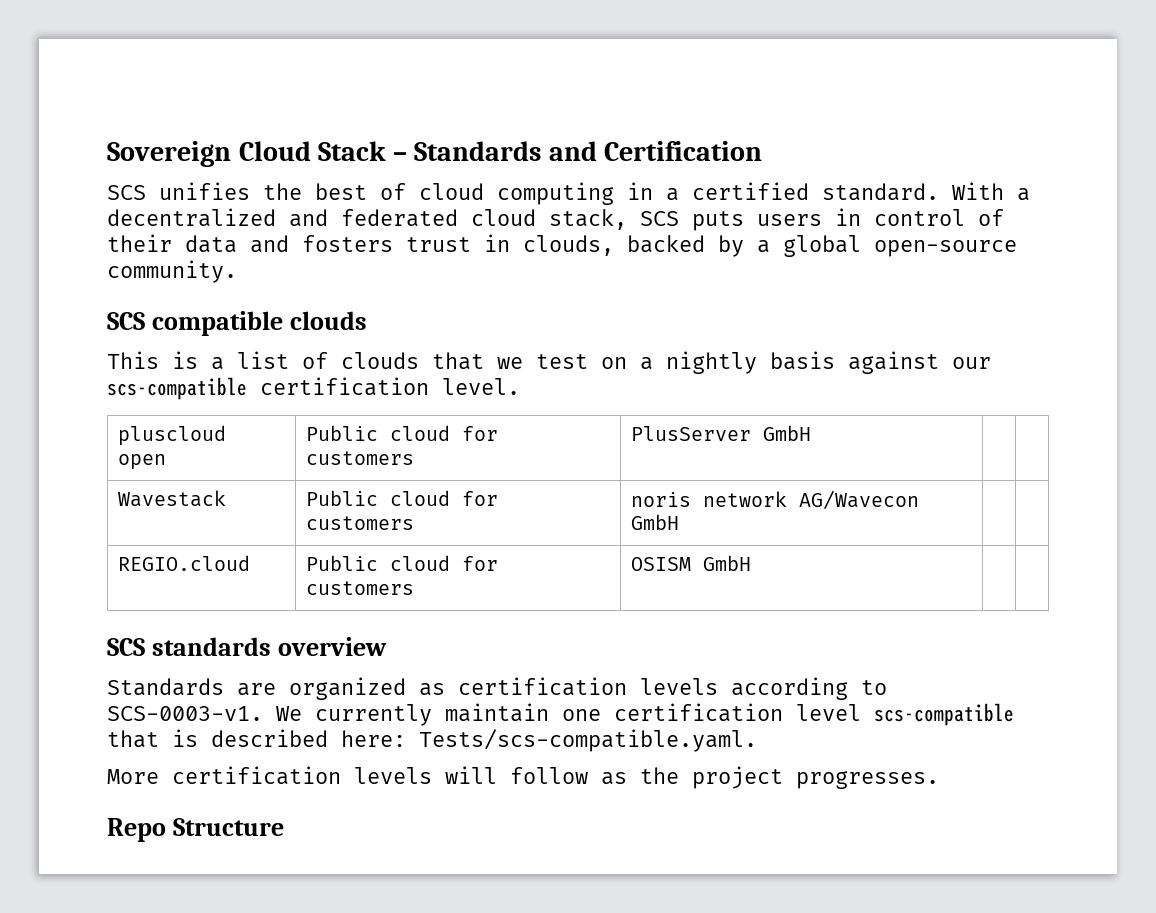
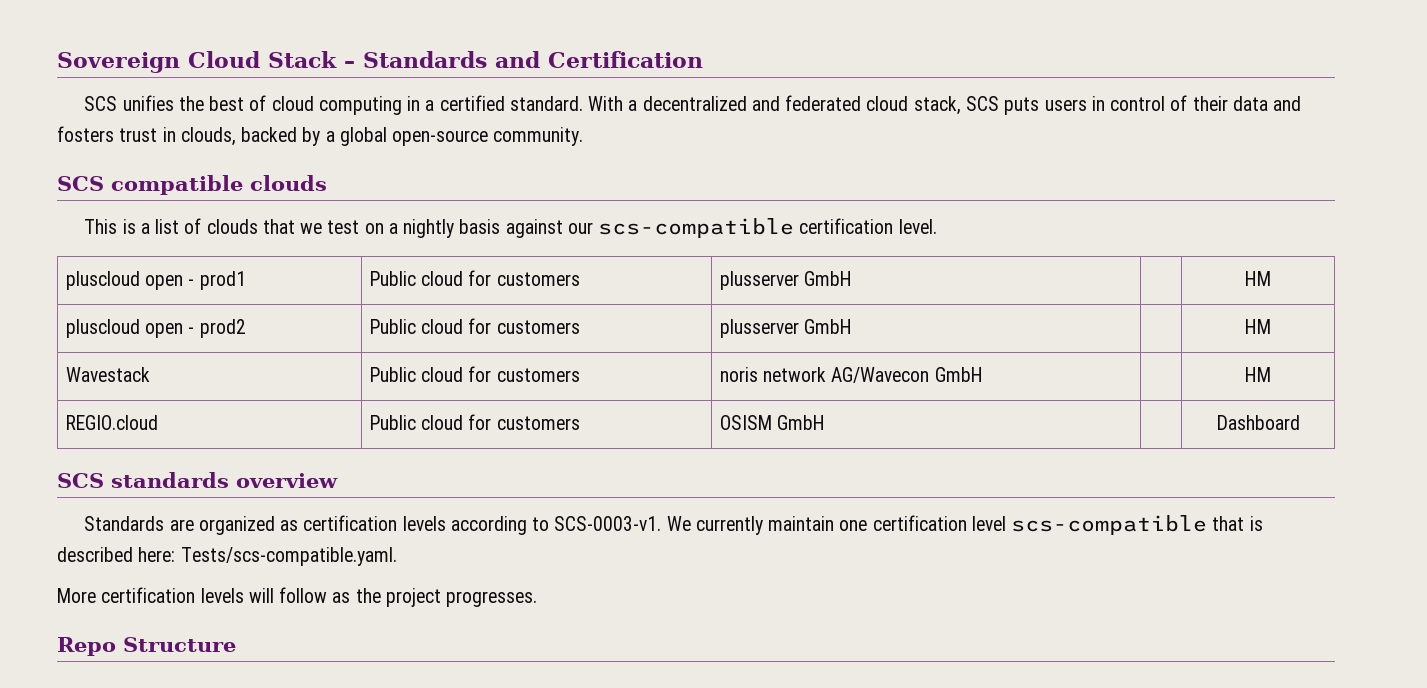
- pluscloud open | Public cloud for customers | PlusServer GmbH | |
+ pluscloud open - prod1 | Public cloud for customers | plusserver GmbH | | HM
+ pluscloud open - prod2 | Public cloud for customers | plusserver GmbH | | HM
- Wavestack | Public cloud for customers | noris network AG/Wavecon GmbH | |
+ Wavestack | Public cloud for customers | noris network AG/Wavecon GmbH | | HM
- REGIO.cloud | Public cloud for customers | OSISM GmbH | |
+ REGIO.cloud | Public cloud for customers | OSISM GmbH | | Dashboard

